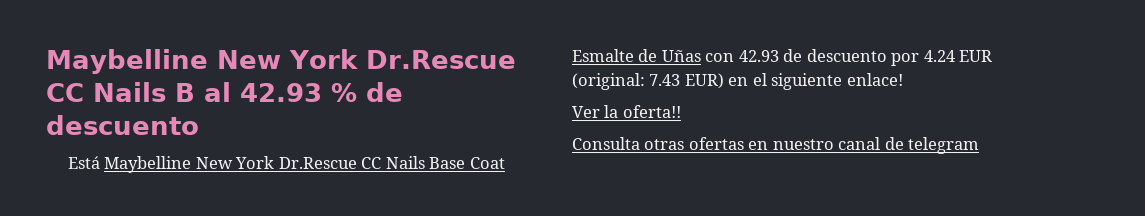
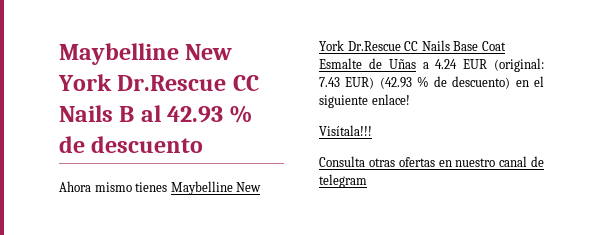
- Está Maybelline New York Dr.Rescue CC Nails Base Coat Esmalte de Uñas con 42.93 de descuento por 4.24 EUR (original: 7.43 EUR) en el siguiente enlace!
+ Ahora mismo tienes Maybelline New York Dr.Rescue CC Nails Base Coat Esmalte de Uñas a 4.24 EUR (original: 7.43 EUR) (42.93 % de descuento) en el siguiente enlace!
- Ver la oferta!!
+ Visítala!!!

